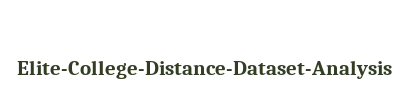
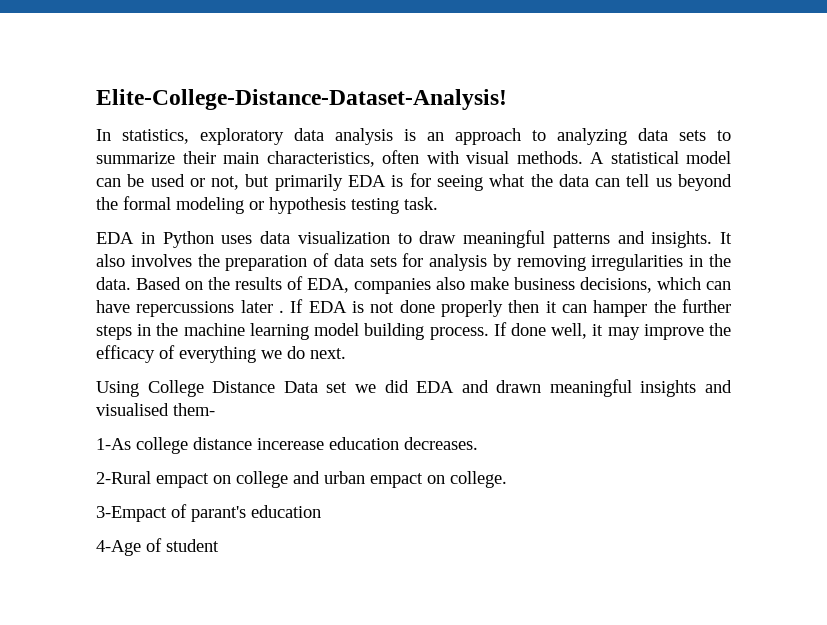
- Elite-College-Distance-Dataset-Analysis
+ Elite-College-Distance-Dataset-Analysis!
+ In statistics, exploratory data analysis is an approach to analyzing data sets to summarize their main characteristics, often with visual methods. A statistical model can be used or not, but primarily EDA is for seeing what the data can tell us beyond the formal modeling or hypothesis testing task.
+ EDA in Python uses data visualization to draw meaningful patterns and insights. It also involves the preparation of data sets for analysis by removing irregularities in the data. Based on the results of EDA, companies also make business decisions, which can have repercussions later . If EDA is not done properly then it can hamper the further steps in the machine learning model building process. If done well, it may improve the efficacy of everything we do next.
+ Using College Distance Data set we did EDA and drawn meaningful insights and visualised them-
+ 1-As college distance incerease education decreases.
+ 2-Rural empact on college and urban empact on college.
+ 3-Empact of parant's education
+ 4-Age of student

